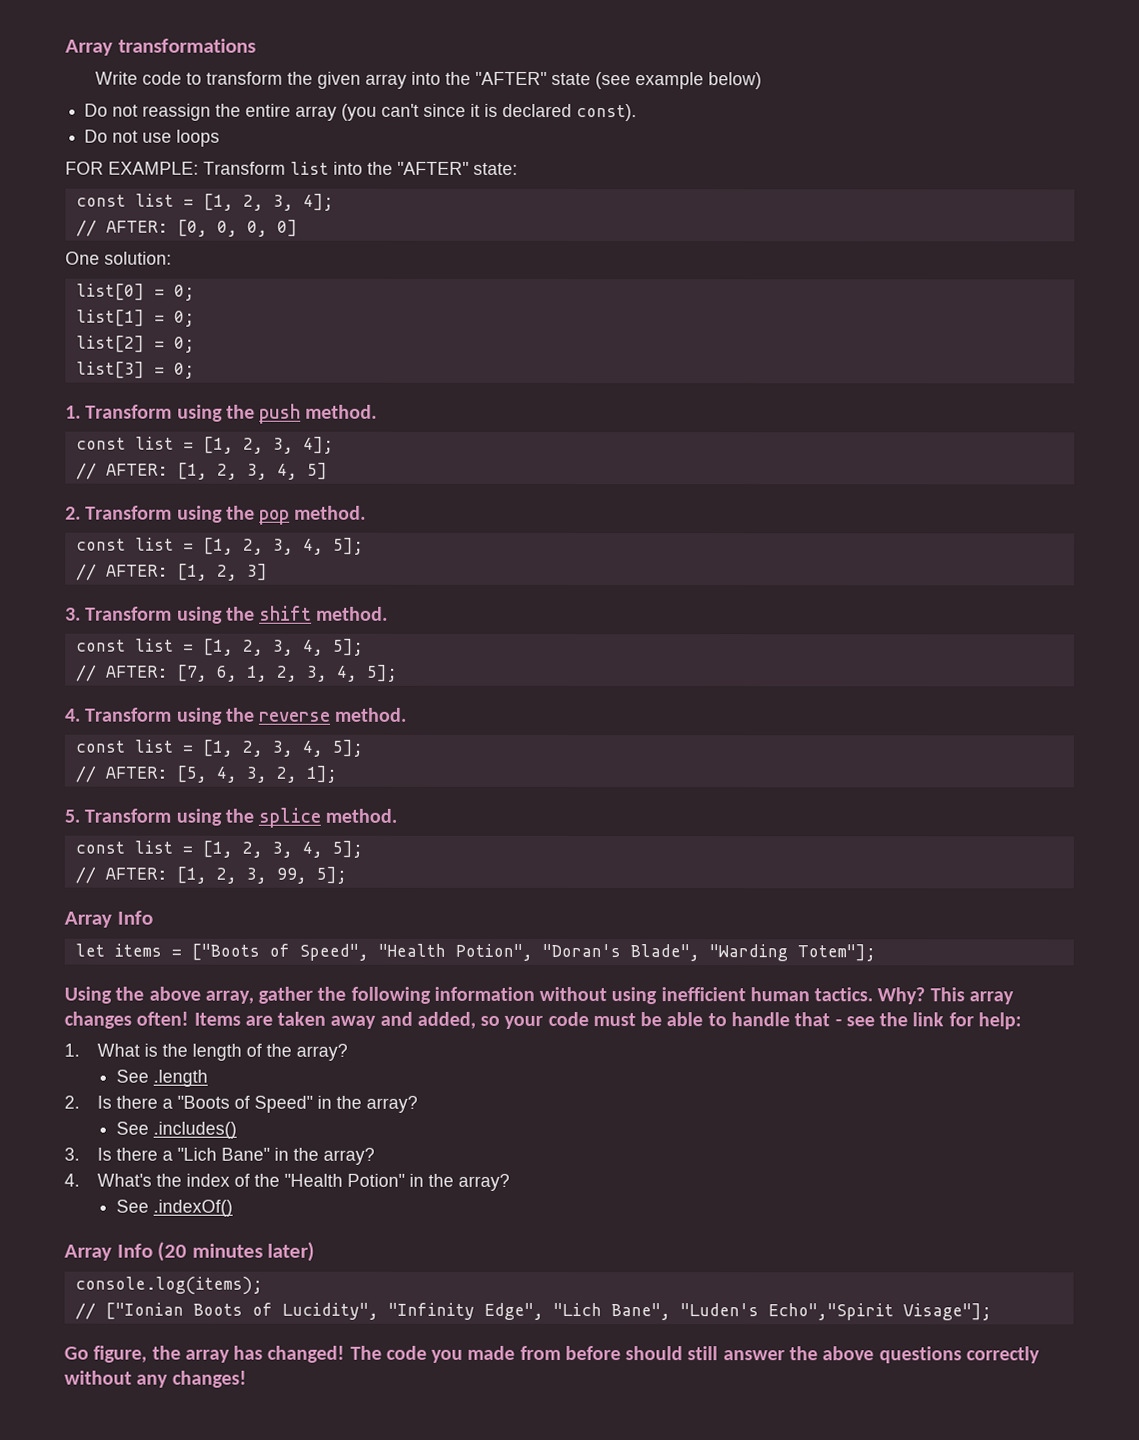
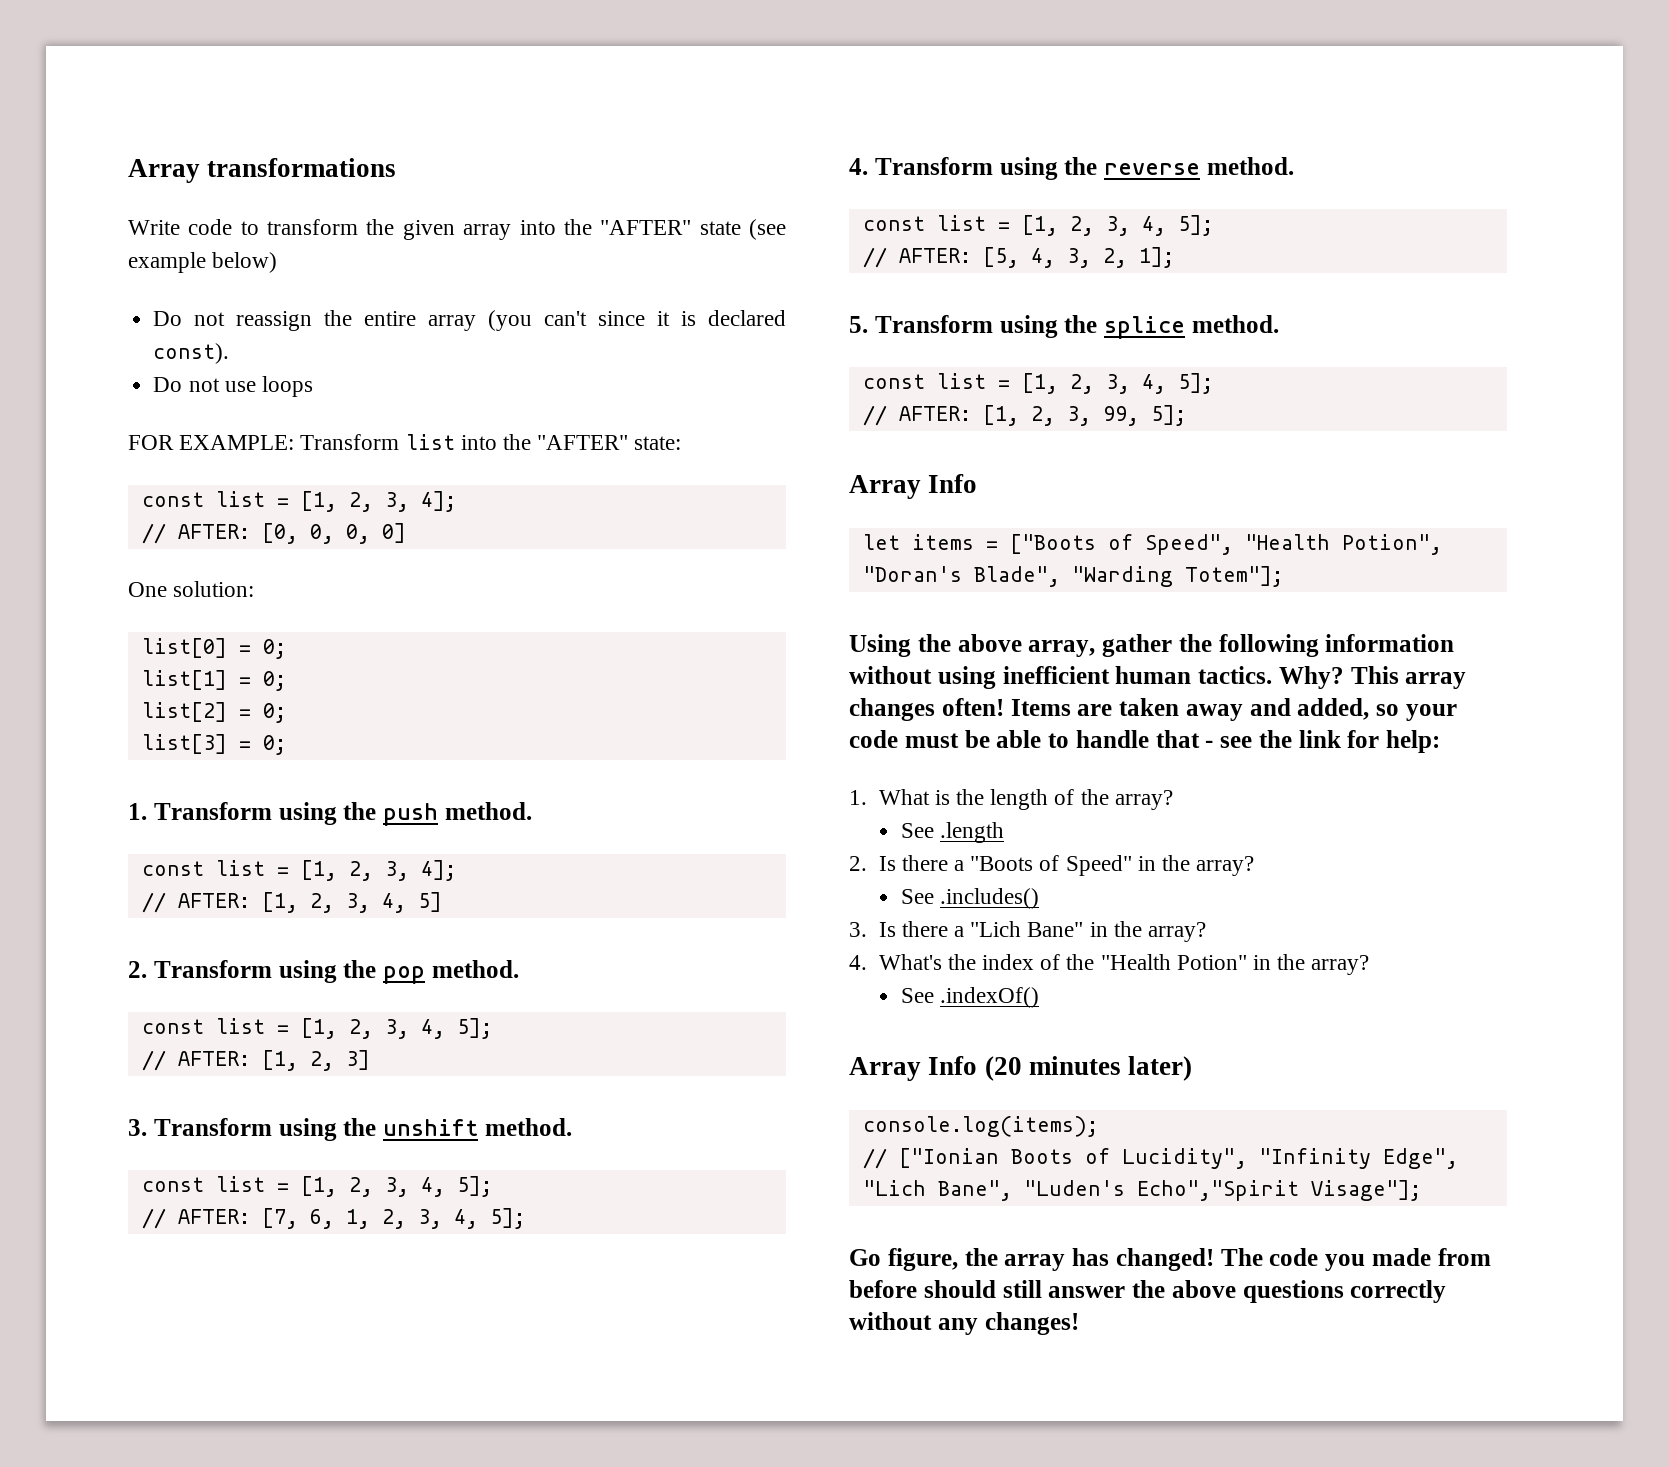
- 3. Transform using the shift method.
+ 3. Transform using the unshift method.

